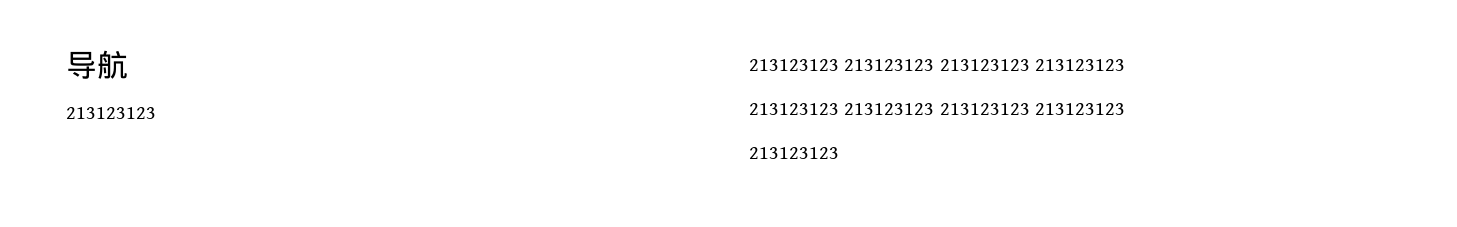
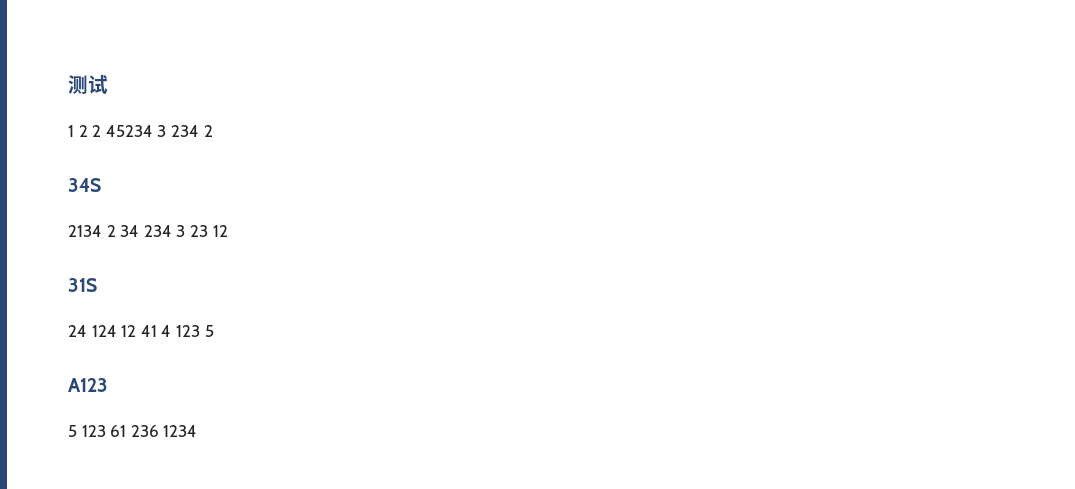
- 导航
- 213123123
- 213123123 213123123 213123123 213123123
- 213123123 213123123 213123123 213123123
- 213123123
+ 测试
+ 1 2 2 45234 3 234 2
+ 34S
+ 2134 2 34 234 3 23 12
+ 31S
+ 24 124 12 41 4 123 5
+ A123
+ 5 123 61 236 1234

